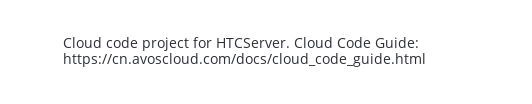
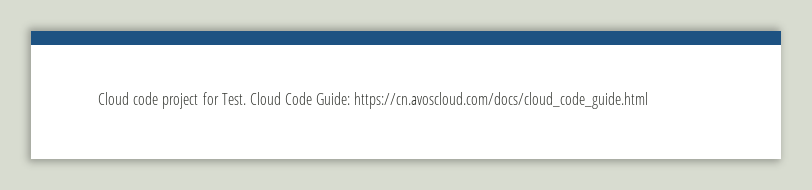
- Cloud code project for HTCServer.
+ Cloud code project for Test.

